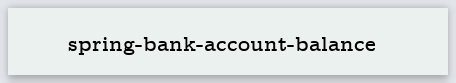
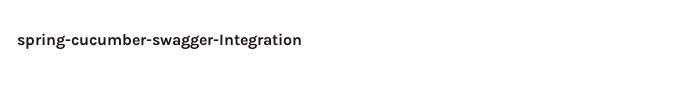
- spring-bank-account-balance
+ spring-cucumber-swagger-Integration

